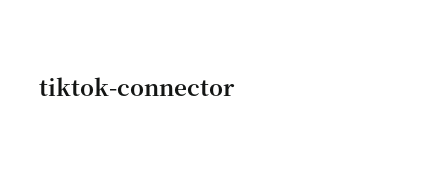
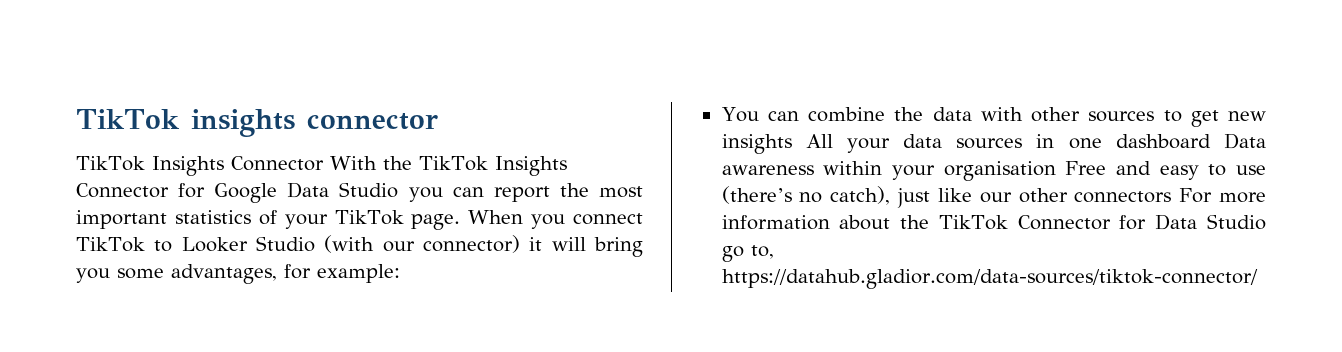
- tiktok-connector
+ TikTok insights connector
+ TikTok Insights Connector With the TikTok Insights Connector for Google Data Studio you can report the most important statistics of your TikTok page. When you connect TikTok to Looker Studio (with our connector) it will bring you some advantages, for example:
+ You can combine the data with other sources to get new insights All your data sources in one dashboard Data awareness within your organisation Free and easy to use (there’s no catch), just like our other connectors For more information about the TikTok Connector for Data Studio go to, https://datahub.gladior.com/data-sources/tiktok-connector/

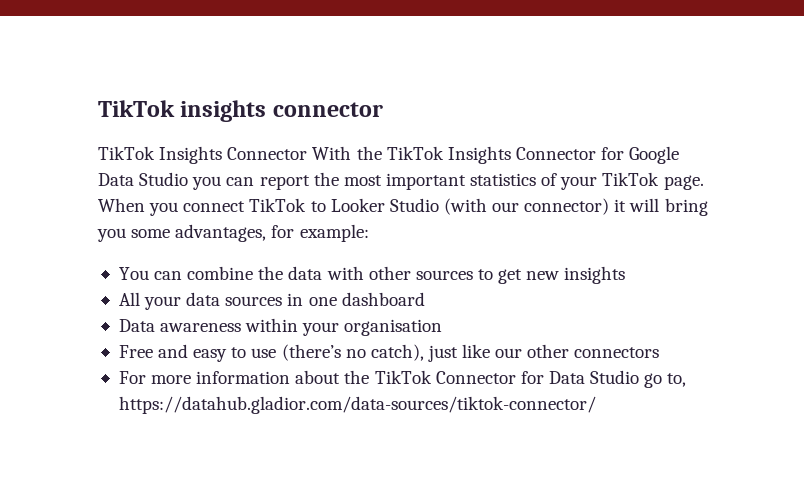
- You can combine the data with other sources to get new insights All your data sources in one dashboard Data awareness within your organisation Free and easy to use (there’s no catch), just like our other connectors For more information about the TikTok Connector for Data Studio go to, https://datahub.gladior.com/data-sources/tiktok-connector/
+ You can combine the data with other sources to get new insights
+ All your data sources in one dashboard
+ Data awareness within your organisation
+ Free and easy to use (there’s no catch), just like our other connectors
+ For more information about the TikTok Connector for Data Studio go to, https://datahub.gladior.com/data-sources/tiktok-connector/

